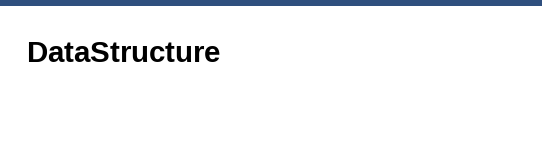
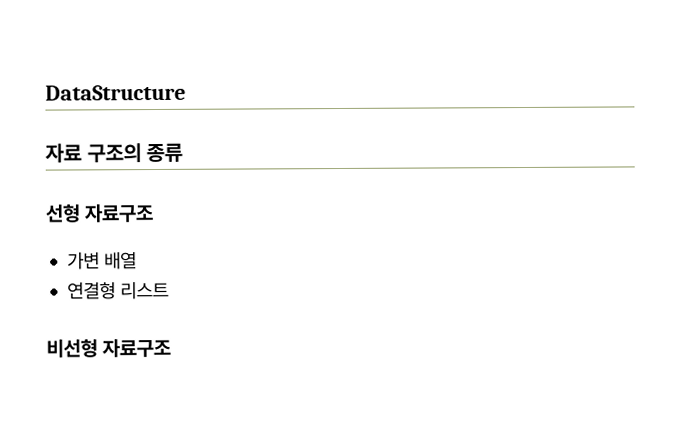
+ 자료 구조의 종류
+ 선형 자료구조
+ 가변 배열
+ 연결형 리스트
+ 비선형 자료구조

